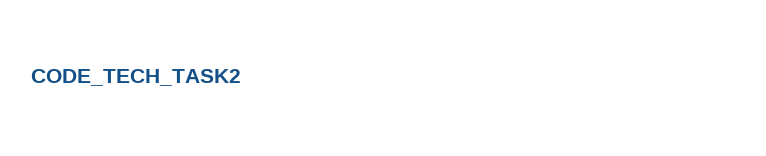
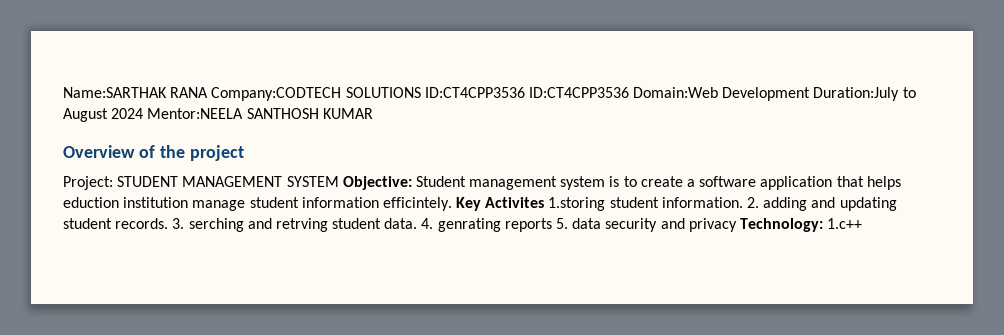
- CODE_TECH_TASK2
+ Name:SARTHAK RANA Company:CODTECH SOLUTIONS ID:CT4CPP3536 ID:CT4CPP3536 Domain:Web Development Duration:July to August 2024 Mentor:NEELA SANTHOSH KUMAR
+ Overview of the project
+ Project: STUDENT MANAGEMENT SYSTEM Objective: Student management system is to create a software application that helps eduction institution manage student information efficintely. Key Activites 1.storing student information. 2. adding and updating student records. 3. serching and retrving student data. 4. genrating reports 5. data security and privacy Technology: 1.c++

